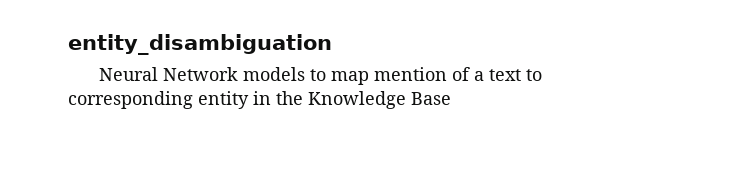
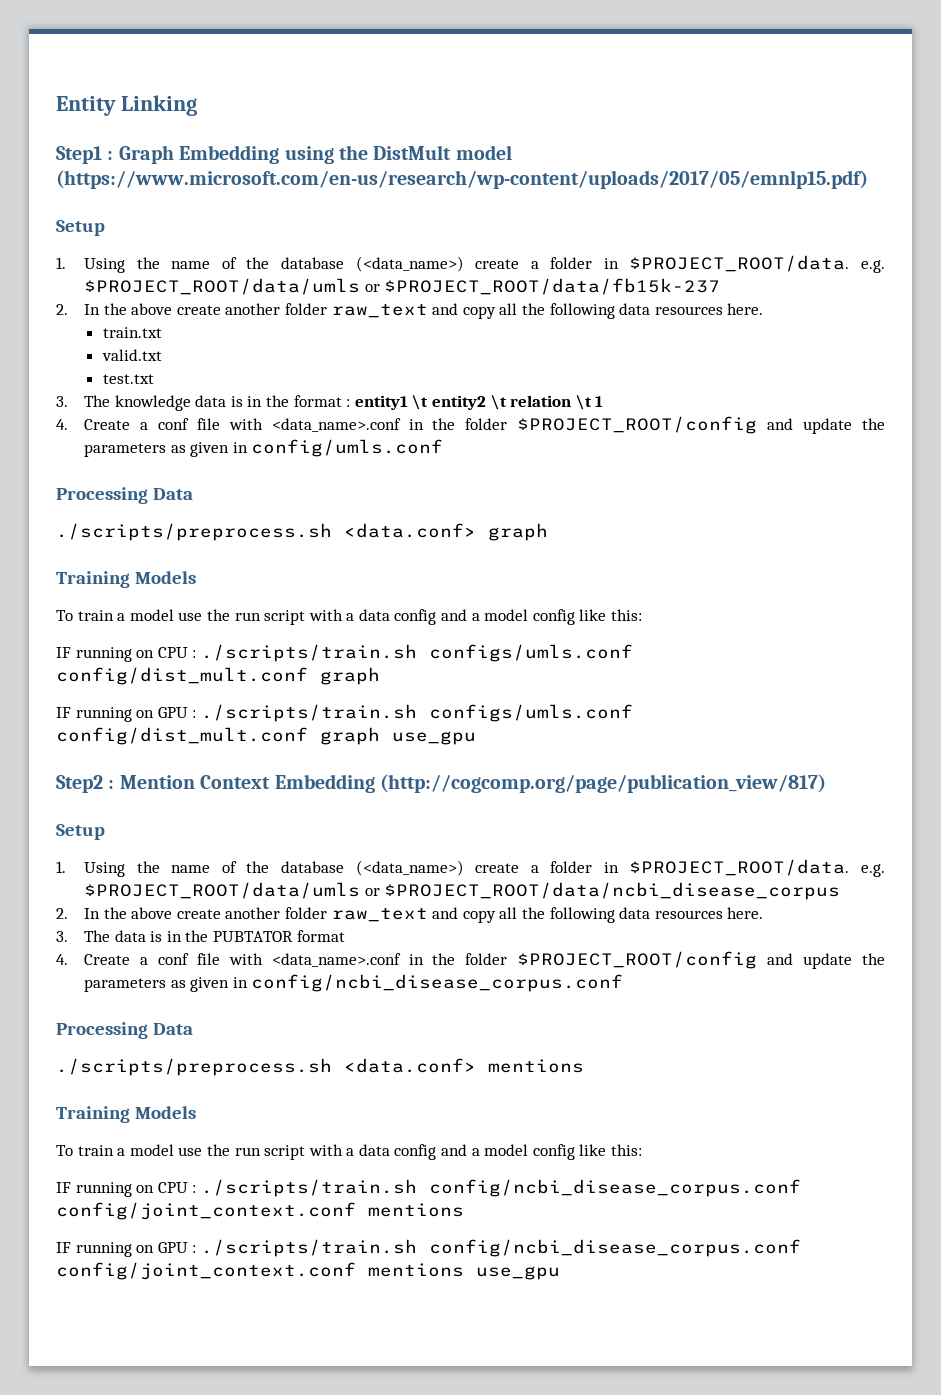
- entity_disambiguation
- Neural Network models to map mention of a text to corresponding entity in the Knowledge Base
+ Entity Linking
+ Step1 : Graph Embedding using the DistMult model (https://www.microsoft.com/en-us/research/wp-content/uploads/2017/05/emnlp15.pdf)
+ Setup
+ 1. Using the name of the database (<data_name>) create a folder in $PROJECT_ROOT/data. e.g. $PROJECT_ROOT/data/umls or $PROJECT_ROOT/data/fb15k-237
+ 2. In the above create another folder raw_text and copy all the following data resources here.
+ train.txt
+ valid.txt
+ test.txt
+ 3. The knowledge data is in the format : entity1 \t entity2 \t relation \t 1
+ 4. Create a conf file with <data_name>.conf in the folder $PROJECT_ROOT/config and update the parameters as given in config/umls.conf
+ Processing Data
+ ./scripts/preprocess.sh <data.conf> graph
+ Training Models
+ To train a model use the run script with a data config and a model config like this:
+ IF running on CPU : ./scripts/train.sh configs/umls.conf config/dist_mult.conf graph
+ IF running on GPU : ./scripts/train.sh configs/umls.conf config/dist_mult.conf graph use_gpu
+ Step2 : Mention Context Embedding (http://cogcomp.org/page/publication_view/817)
+ Setup
+ 1. Using the name of the database (<data_name>) create a folder in $PROJECT_ROOT/data. e.g. $PROJECT_ROOT/data/umls or $PROJECT_ROOT/data/ncbi_disease_corpus
+ 2. In the above create another folder raw_text and copy all the following data resources here.
+ 3. The data is in the PUBTATOR format
+ 4. Create a conf file with <data_name>.conf in the folder $PROJECT_ROOT/config and update the parameters as given in config/ncbi_disease_corpus.conf
+ Processing Data
+ ./scripts/preprocess.sh <data.conf> mentions
+ Training Models
+ To train a model use the run script with a data config and a model config like this:
+ IF running on CPU : ./scripts/train.sh config/ncbi_disease_corpus.conf config/joint_context.conf mentions
+ IF running on GPU : ./scripts/train.sh config/ncbi_disease_corpus.conf config/joint_context.conf mentions use_gpu

